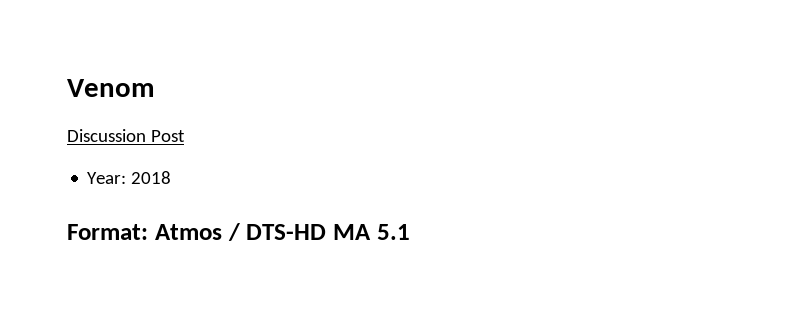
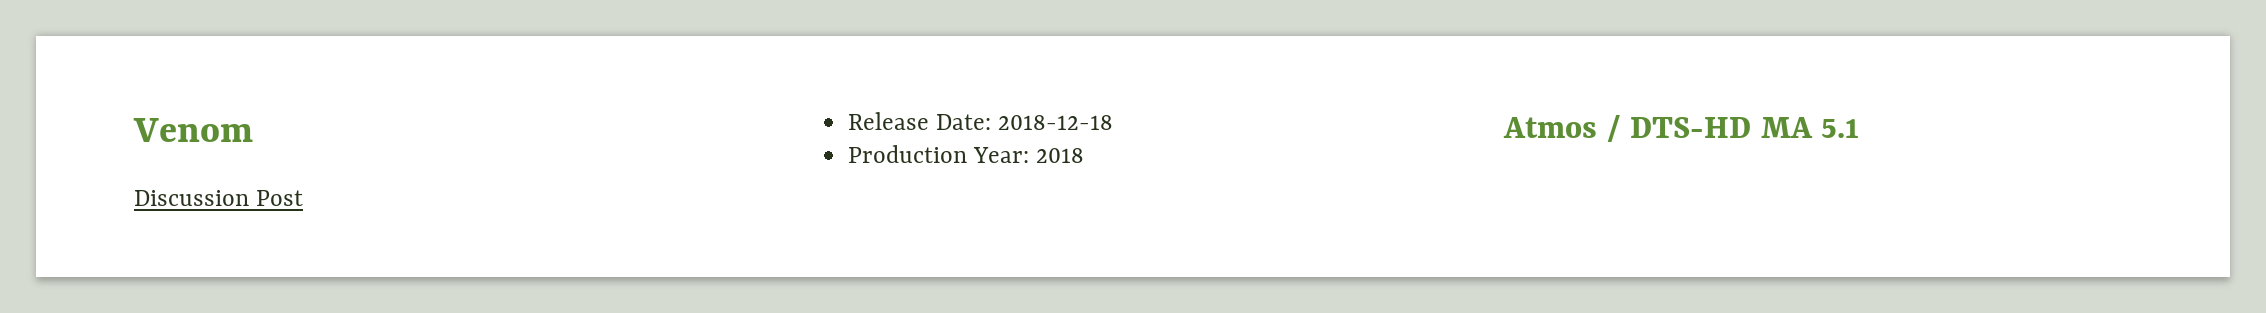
- Year: 2018
+ Release Date: 2018-12-18
+ Production Year: 2018
- Format: Atmos / DTS-HD MA 5.1
+ Atmos / DTS-HD MA 5.1

